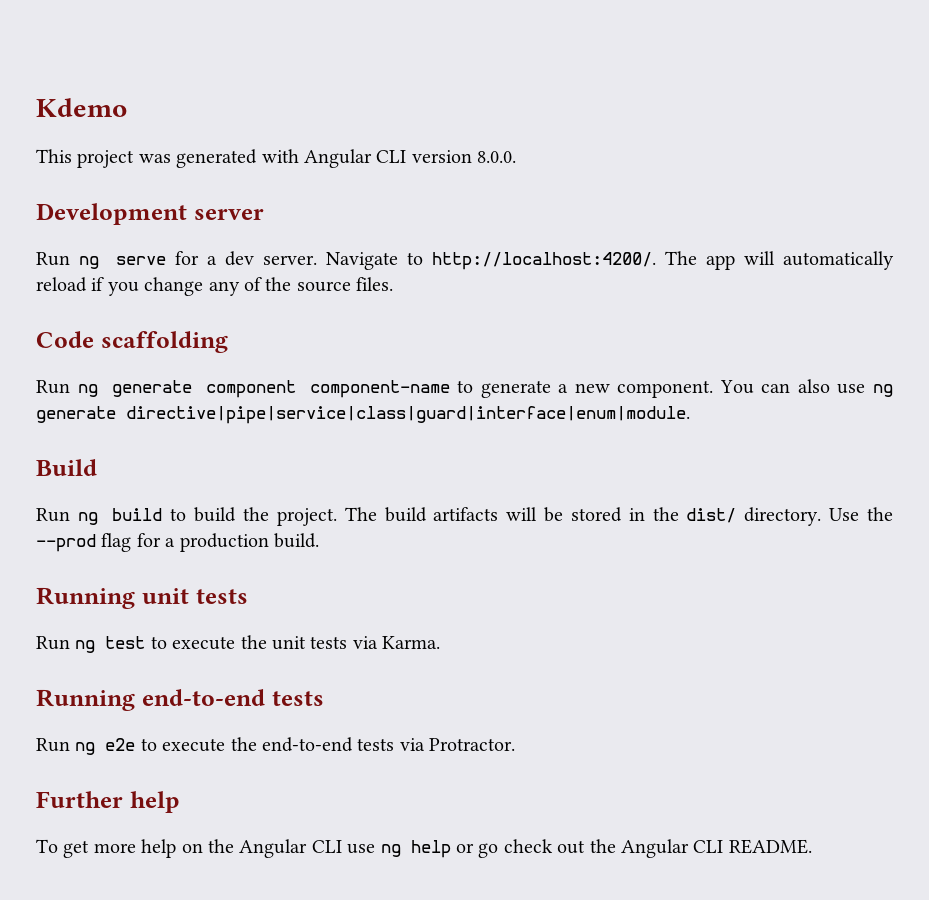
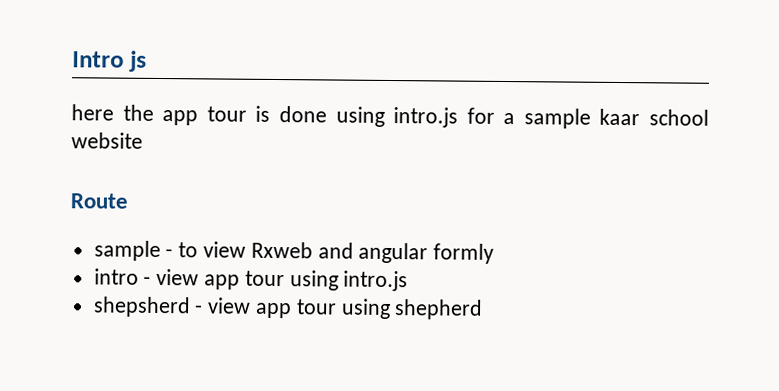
- Kdemo
- This project was generated with Angular CLI version 8.0.0.
- Development server
- Run ng serve for a dev server. Navigate to http://localhost:4200/. The app will automatically reload if you change any of the source files.
- Code scaffolding
- Run ng generate component component-name to generate a new component. You can also use ng generate directive|pipe|service|class|guard|interface|enum|module.
- Build
- Run ng build to build the project. The build artifacts will be stored in the dist/ directory. Use the --prod flag for a production build.
- Running unit tests
- Run ng test to execute the unit tests via Karma.
- Running end-to-end tests
- Run ng e2e to execute the end-to-end tests via Protractor.
- Further help
- To get more help on the Angular CLI use ng help or go check out the Angular CLI README.
+ Intro js
+ here the app tour is done using intro.js for a sample kaar school website
+ Route
+ sample - to view Rxweb and angular formly
+ intro - view app tour using intro.js
+ shepsherd - view app tour using shepherd

